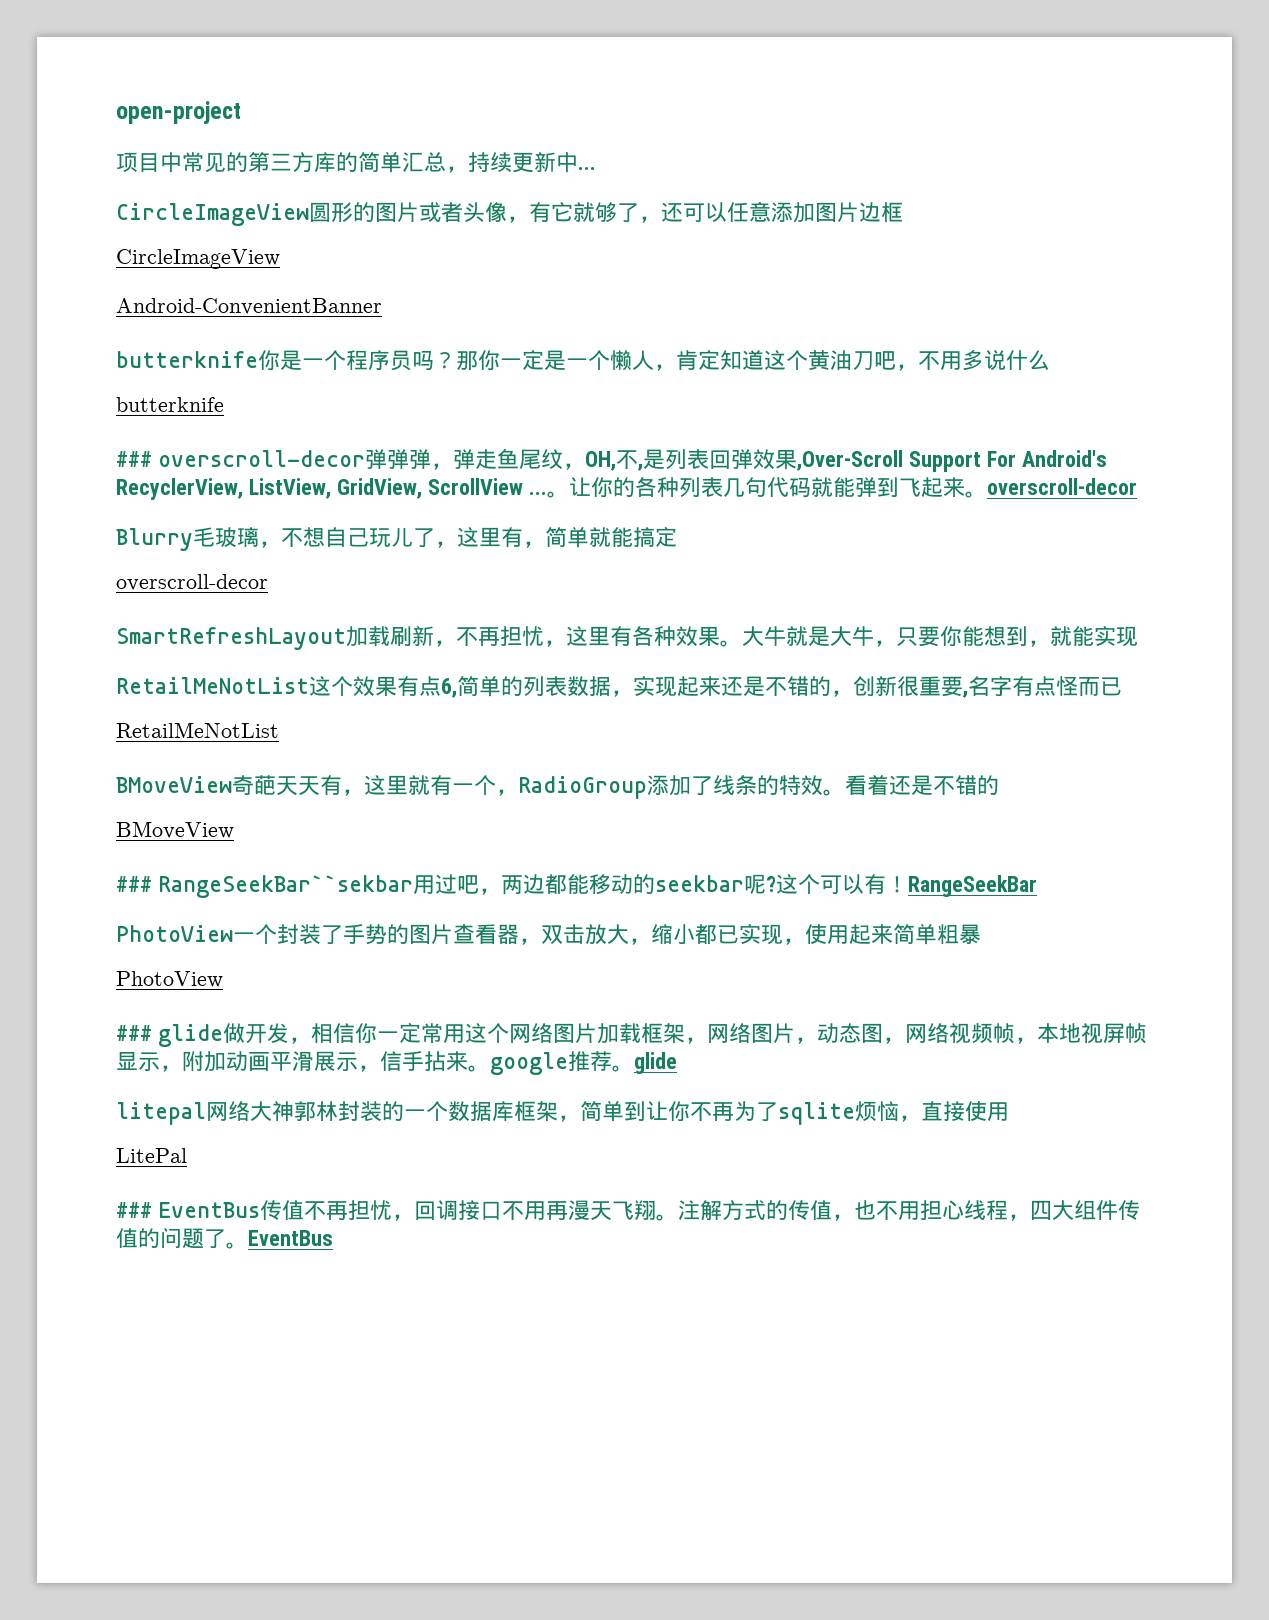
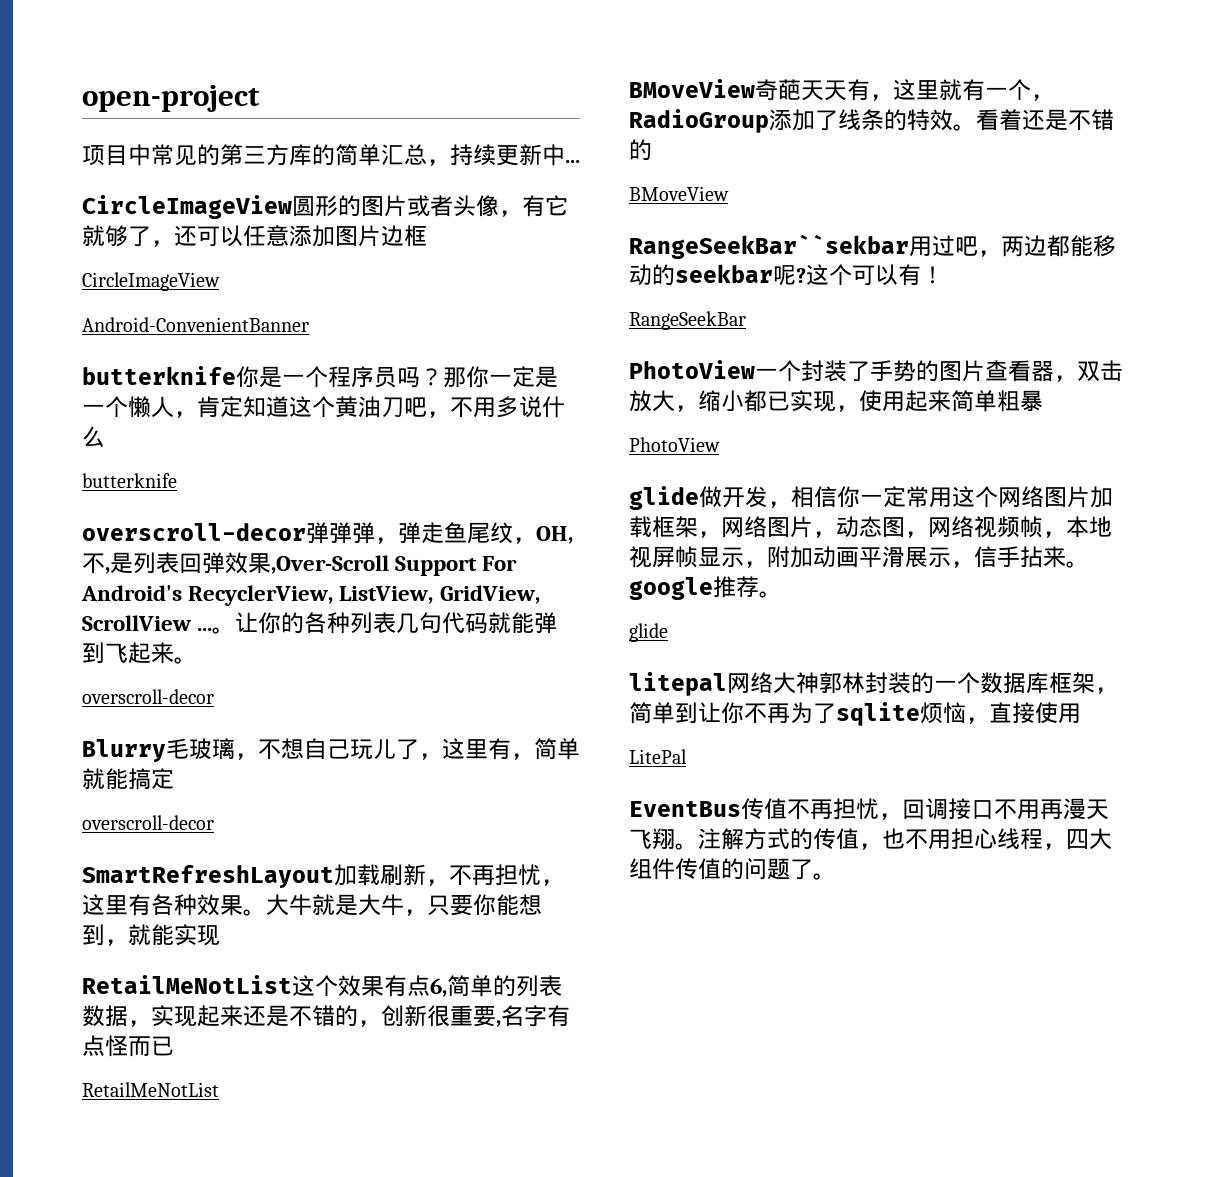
- ### overscroll-decor弹弹弹，弹走鱼尾纹，OH,不,是列表回弹效果,Over-Scroll Support For Android's RecyclerView, ListView, GridView, ScrollView ...
+ overscroll-decor弹弹弹，弹走鱼尾纹，OH,不,是列表回弹效果,Over-Scroll Support For Android's RecyclerView, ListView, GridView, ScrollView ...
- 让你的各种列表几句代码就能弹到飞起来。overscroll-decor
+ 让你的各种列表几句代码就能弹到飞起来。
+ overscroll-decor
- ### RangeSeekBar``sekbar用过吧，两边都能移动的seekbar呢?
+ RangeSeekBar``sekbar用过吧，两边都能移动的seekbar呢?
- 这个可以有！RangeSeekBar
+ 这个可以有！
+ RangeSeekBar
- ### glide做开发，相信你一定常用这个网络图片加载框架，网络图片，动态图，网络视频帧，本地视屏帧显示，附加动画平滑展示，信手拈来。google推荐。glide
+ glide做开发，相信你一定常用这个网络图片加载框架，网络图片，动态图，网络视频帧，本地视屏帧显示，附加动画平滑展示，信手拈来。google推荐。
+ glide
- ### EventBus传值不再担忧，回调接口不用再漫天飞翔。
+ EventBus传值不再担忧，回调接口不用再漫天飞翔。
- 注解方式的传值，也不用担心线程，四大组件传值的问题了。EventBus
+ 注解方式的传值，也不用担心线程，四大组件传值的问题了。

